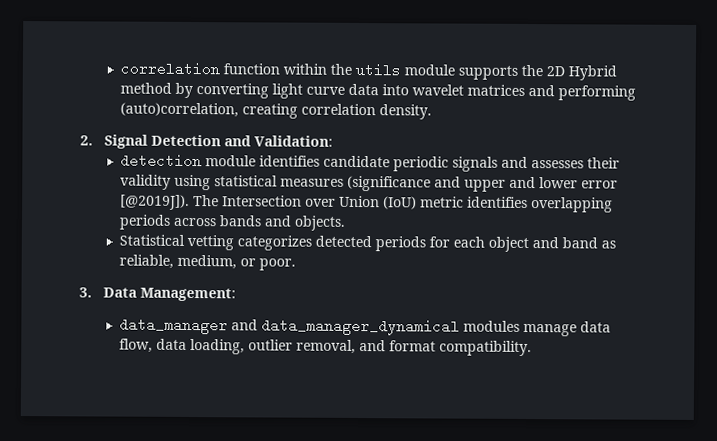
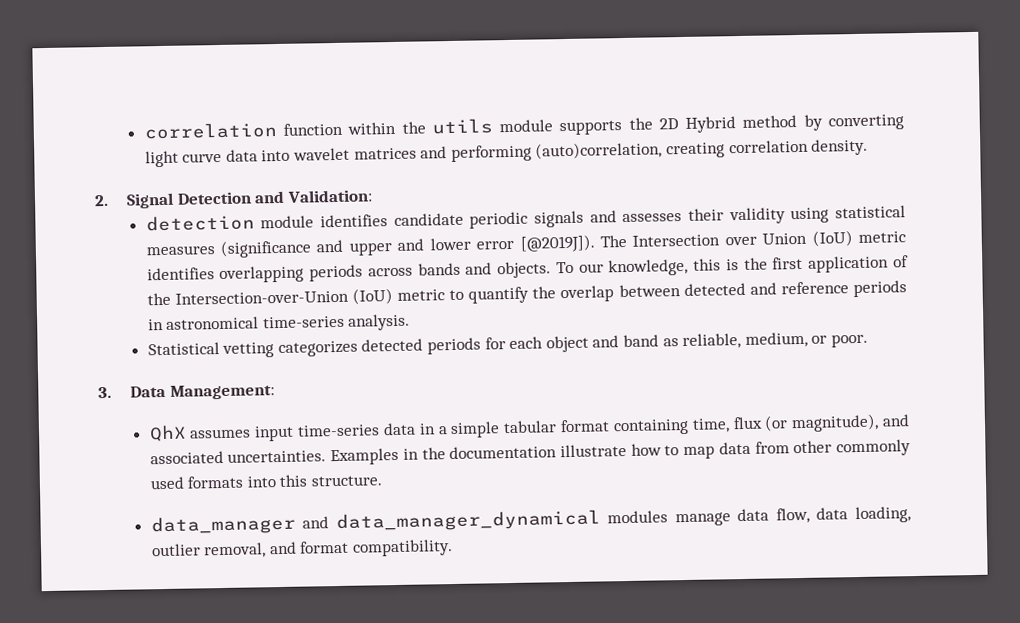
+ To our knowledge, this is the first application of the Intersection-over-Union (IoU) metric to quantify the overlap between detected and reference periods in astronomical time-series analysis.
+ QhX assumes input time-series data in a simple tabular format containing time, flux (or magnitude), and associated uncertainties. Examples in the documentation illustrate how to map data from other commonly used formats into this structure.

